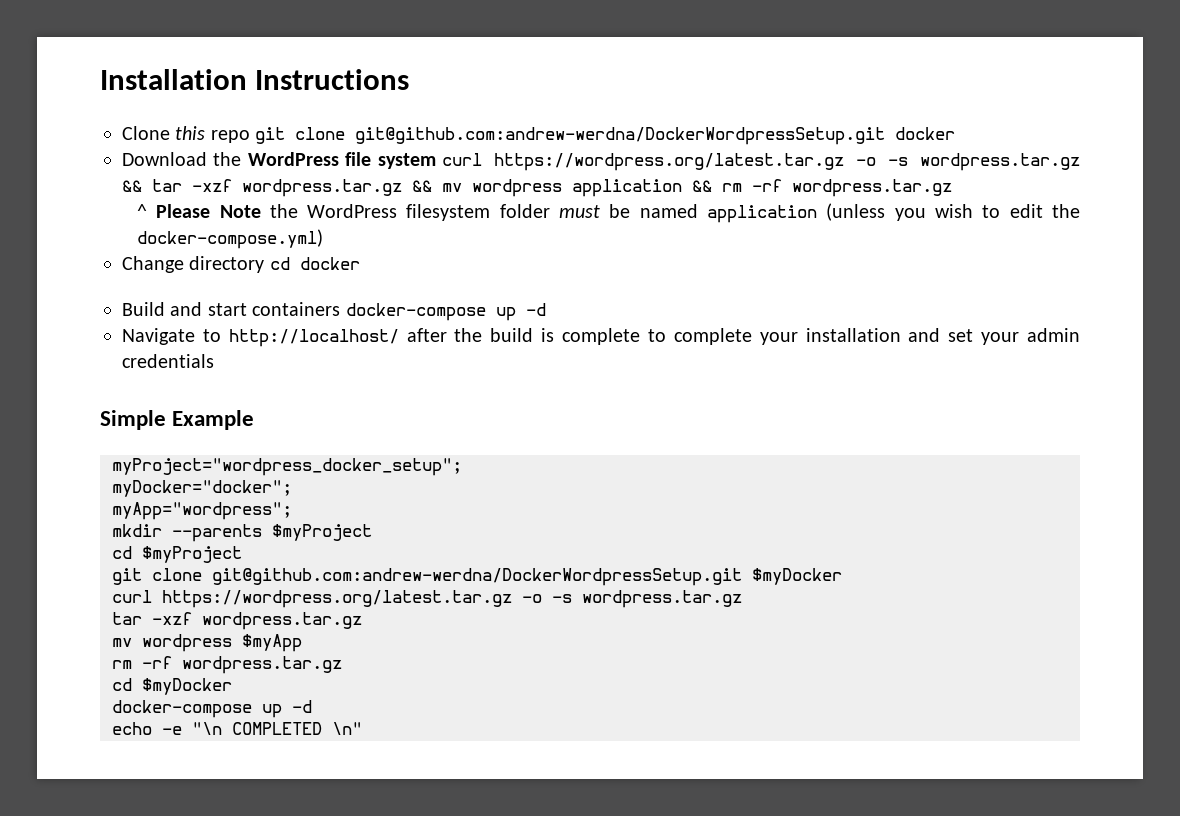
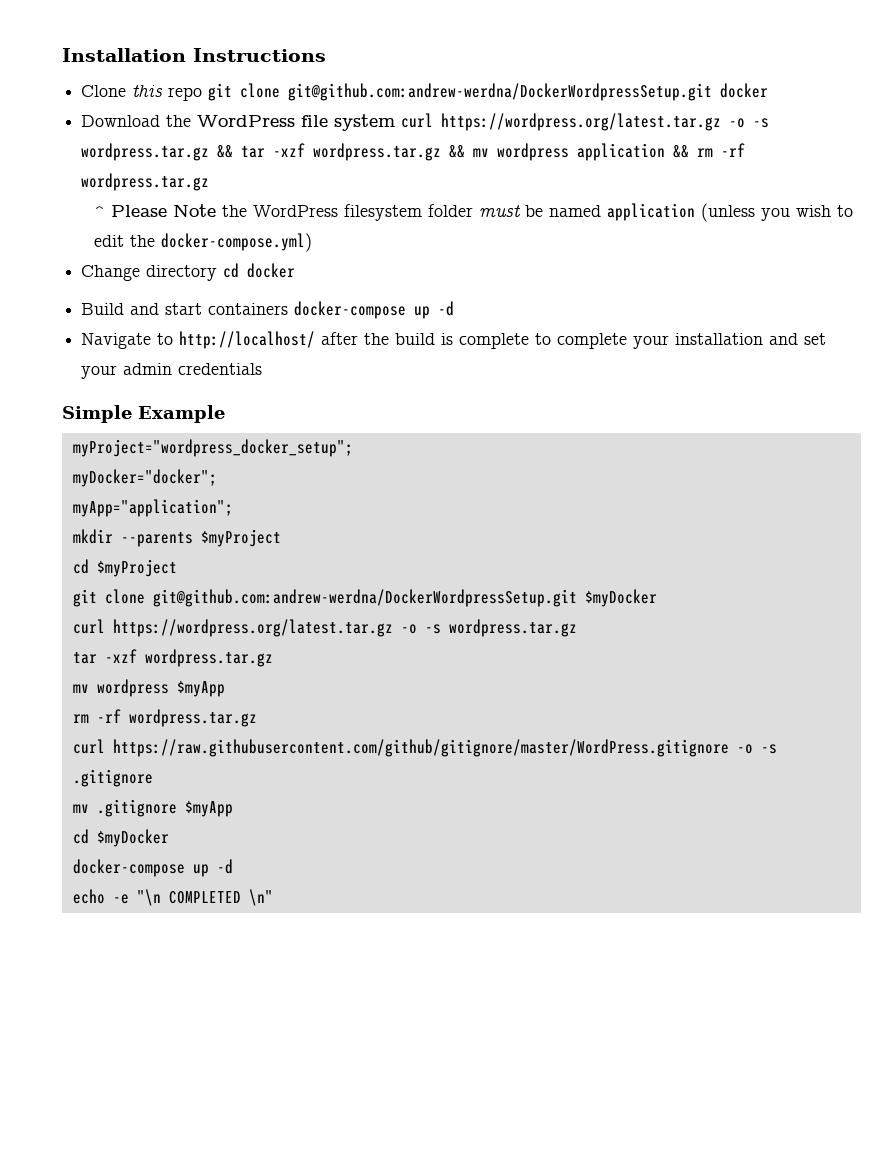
- myApp="wordpress";
+ myApp="application";
+ curl https://raw.githubusercontent.com/github/gitignore/master/WordPress.gitignore -o -s .gitignore
+ mv .gitignore $myApp

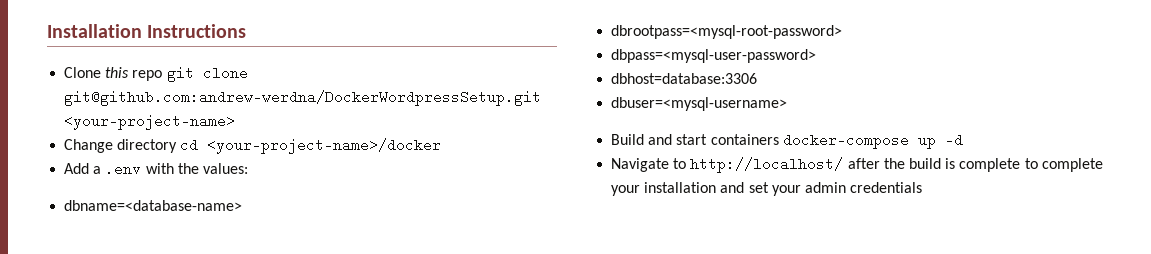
- Clone this repo git clone git@github.com:andrew-werdna/DockerWordpressSetup.git docker
- Download the WordPress file system curl https://wordpress.org/latest.tar.gz -o -s wordpress.tar.gz && tar -xzf wordpress.tar.gz && mv wordpress application && rm -rf wordpress.tar.gz
- ^ Please Note the WordPress filesystem folder must be named application (unless you wish to edit the docker-compose.yml)
- Change directory cd docker
+ Clone this repo git clone git@github.com:andrew-werdna/DockerWordpressSetup.git <your-project-name>
+ Change directory cd <your-project-name>/docker
+ Add a .env with the values:
+ dbname=<database-name>
+ dbrootpass=<mysql-root-password>
+ dbpass=<mysql-user-password>
+ dbhost=database:3306
+ dbuser=<mysql-username>
- Simple Example
- myProject="wordpress_docker_setup";
- myDocker="docker";
- myApp="application";
- mkdir --parents $myProject
- cd $myProject
- git clone git@github.com:andrew-werdna/DockerWordpressSetup.git $myDocker
- curl https://wordpress.org/latest.tar.gz -o -s wordpress.tar.gz
- tar -xzf wordpress.tar.gz
- mv wordpress $myApp
- rm -rf wordpress.tar.gz
- curl https://raw.githubusercontent.com/github/gitignore/master/WordPress.gitignore -o -s .gitignore
- mv .gitignore $myApp
- cd $myDocker
- docker-compose up -d
- echo -e "\n COMPLETED \n"

